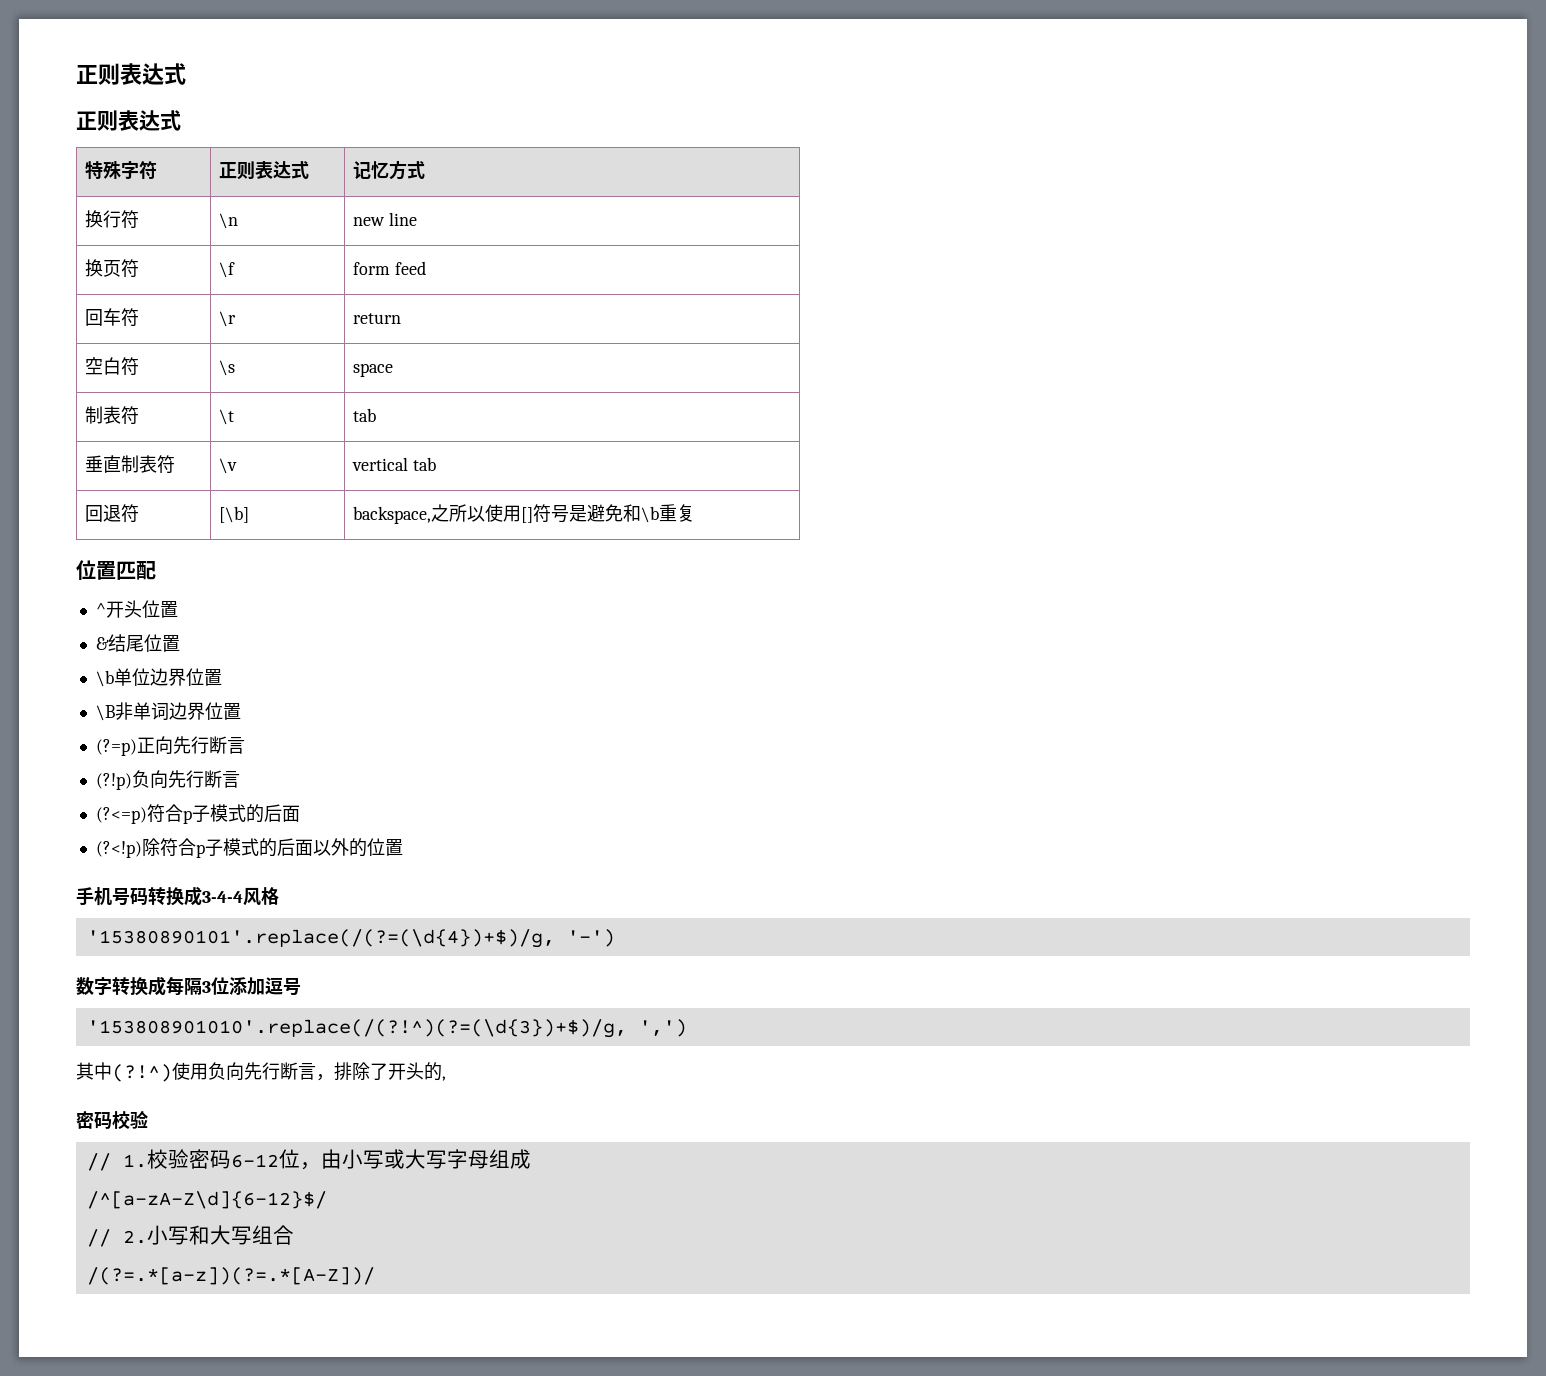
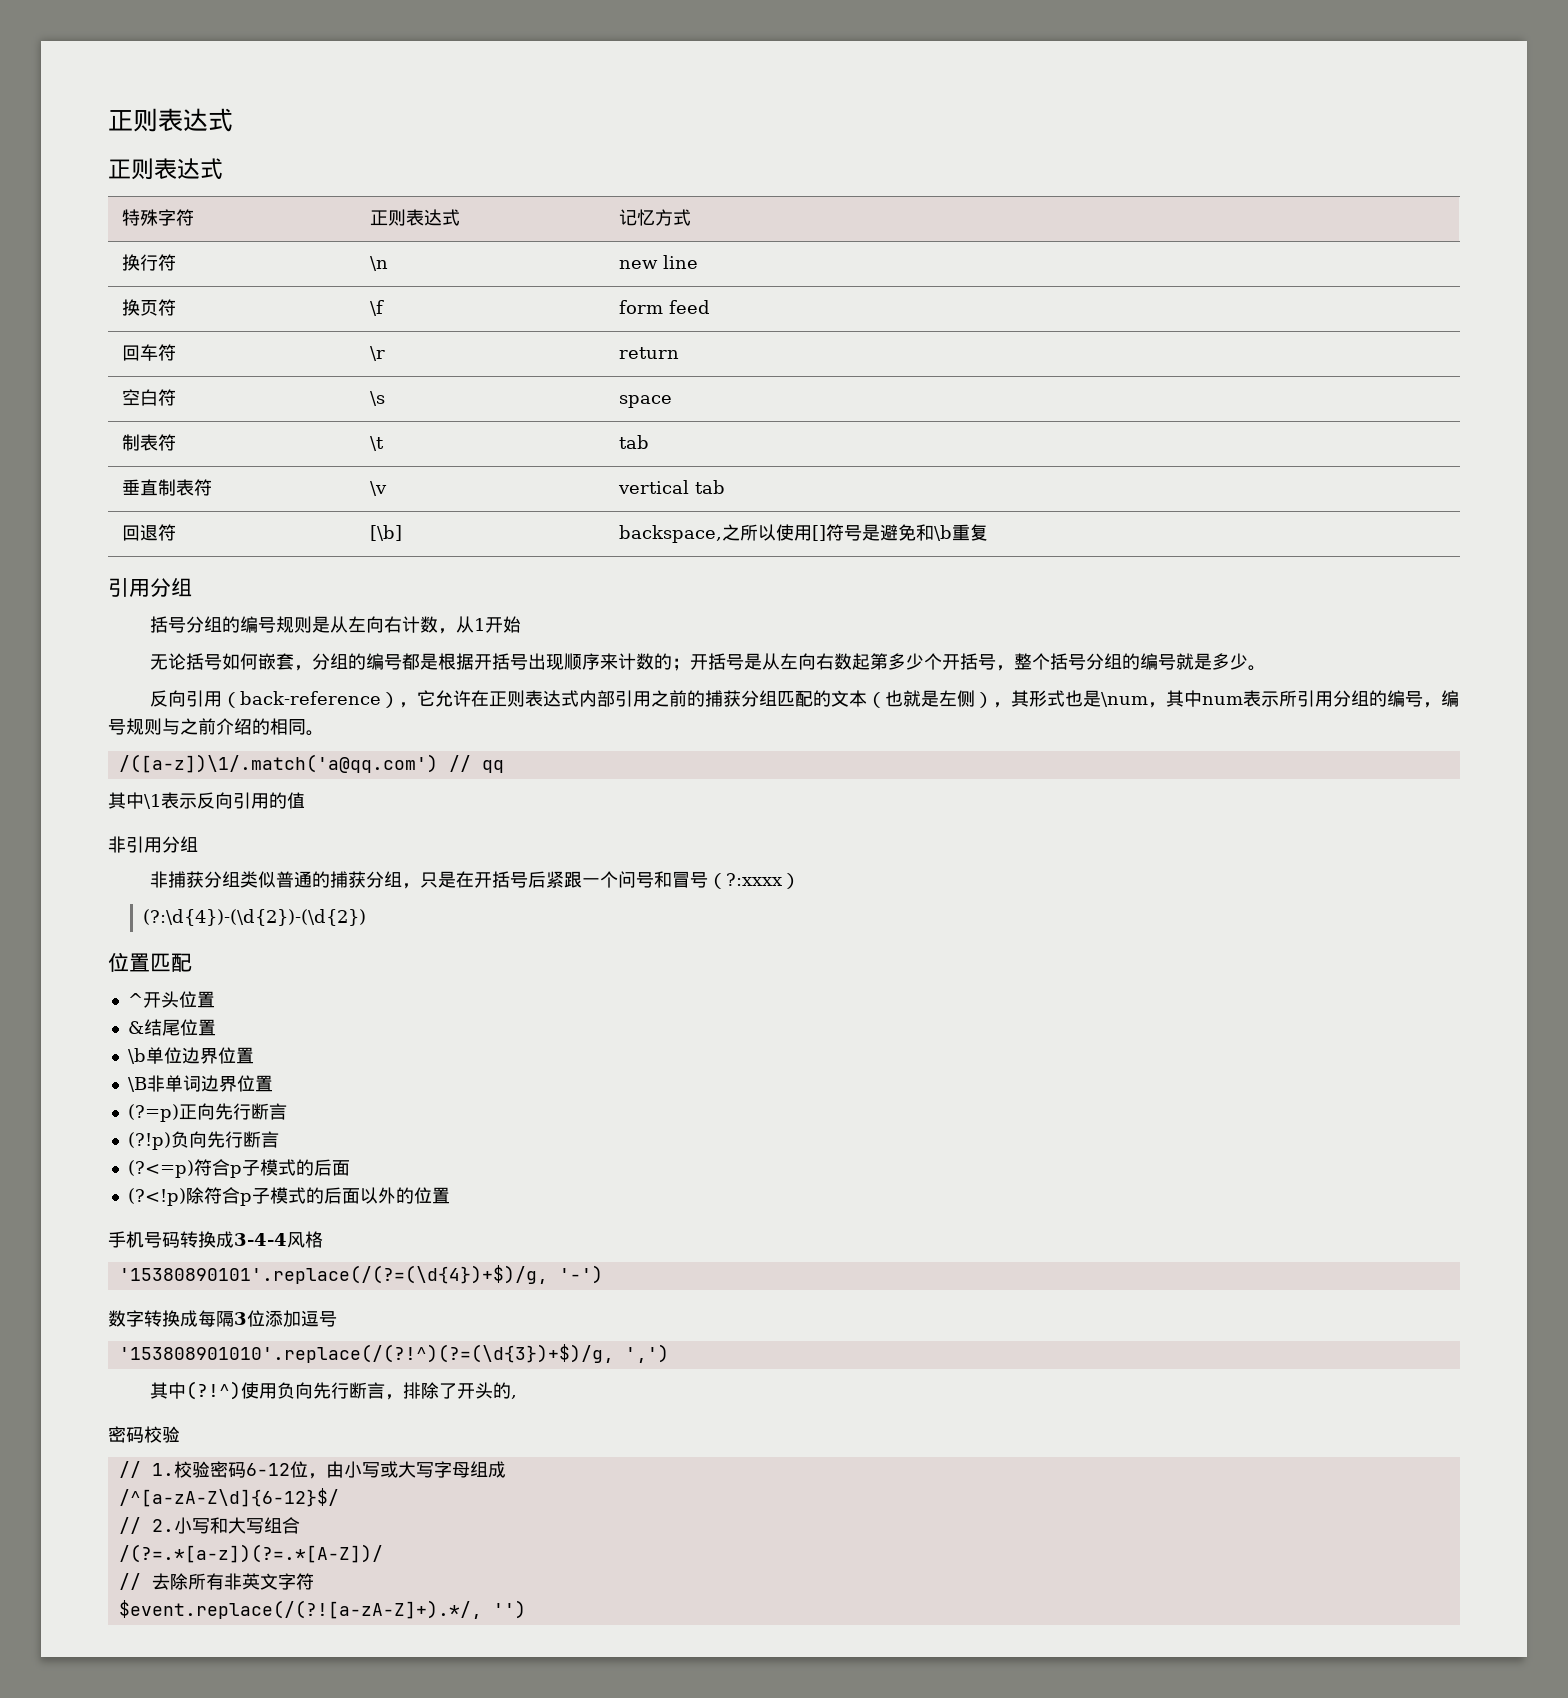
  回退符 | [\b] | backspace,之所以使用[]符号是避免和\b重复
+ 引用分组
+ 括号分组的编号规则是从左向右计数，从1开始
+ 无论括号如何嵌套，分组的编号都是根据开括号出现顺序来计数的；开括号是从左向右数起第多少个开括号，整个括号分组的编号就是多少。
+ 反向引用（back-reference），它允许在正则表达式内部引用之前的捕获分组匹配的文本（也就是左侧），其形式也是\num，其中num表示所引用分组的编号，编号规则与之前介绍的相同。
+ /([a-z])\1/.match('a@qq.com') // qq
+ 其中\1表示反向引用的值
+ 非引用分组
+ 非捕获分组类似普通的捕获分组，只是在开括号后紧跟一个问号和冒号（?:xxxx）
+ (?:\d{4})-(\d{2})-(\d{2})
+ // 去除所有非英文字符
+ $event.replace(/(?![a-zA-Z]+).*/, '')

